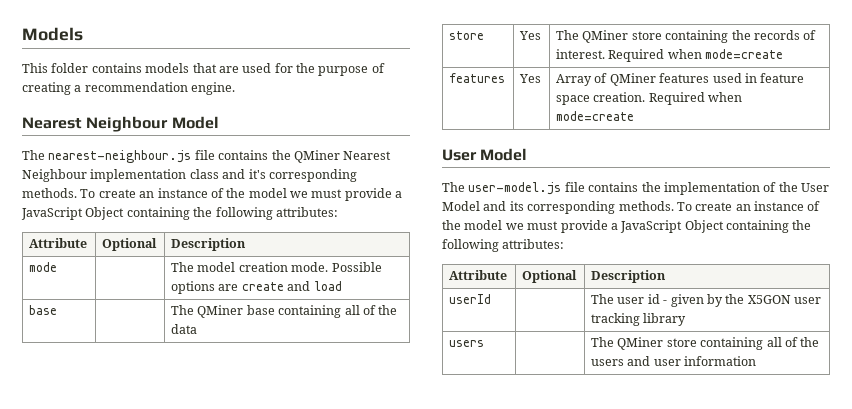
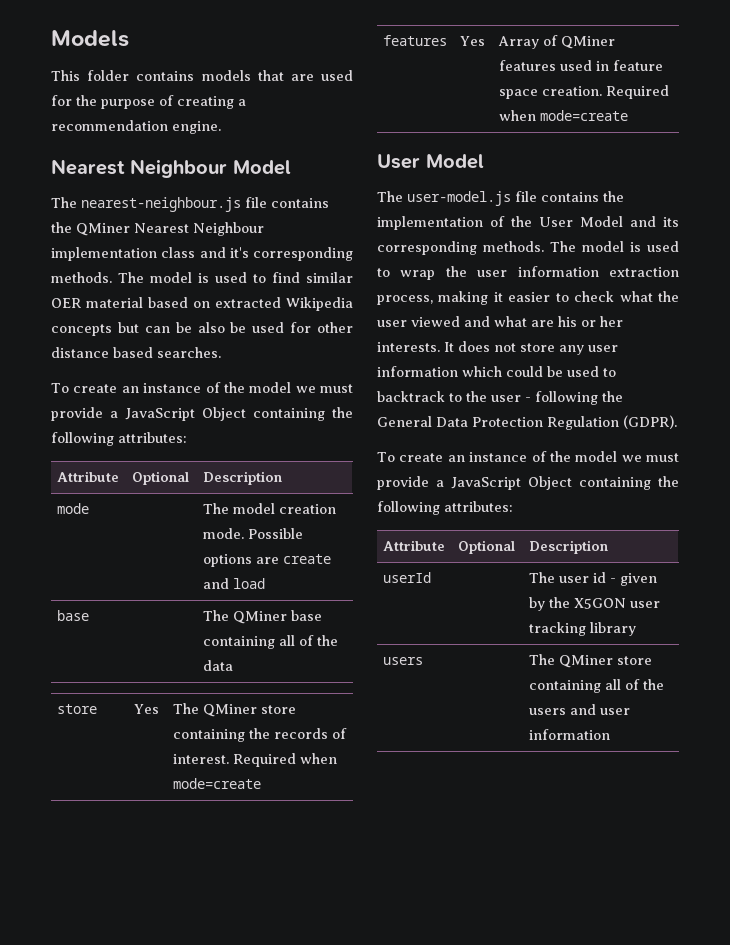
- The nearest-neighbour.js file contains the QMiner Nearest Neighbour implementation class and it's corresponding methods. To create an instance of the model we must provide a JavaScript Object containing the following attributes:
+ The nearest-neighbour.js file contains the QMiner Nearest Neighbour implementation class and it's corresponding methods. The model is used to find similar OER material based on extracted Wikipedia concepts but can be also be used for other distance based searches.
+ To create an instance of the model we must provide a JavaScript Object containing the following attributes:
- The user-model.js file contains the implementation of the User Model and its corresponding methods. To create an instance of the model we must provide a JavaScript Object containing the following attributes:
+ The user-model.js file contains the implementation of the User Model and its corresponding methods. The model is used to wrap the user information extraction process, making it easier to check what the user viewed and what are his or her interests. It does not store any user information which could be used to backtrack to the user - following the General Data Protection Regulation (GDPR).
+ To create an instance of the model we must provide a JavaScript Object containing the following attributes:

